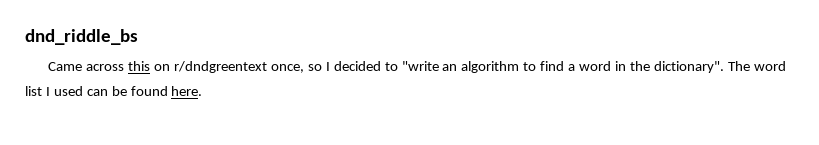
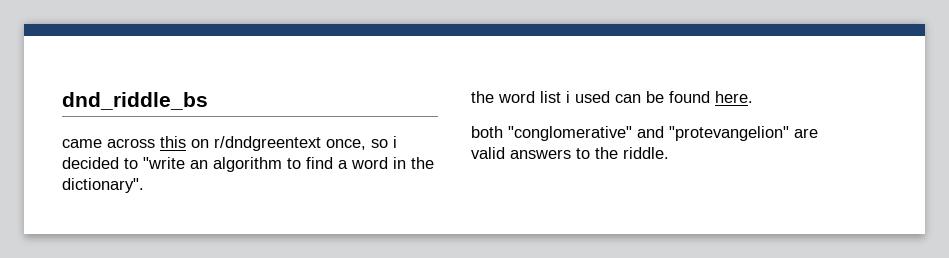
- Came across this on r/dndgreentext once, so I decided to "write an algorithm to find a word in the dictionary". The word list I used can be found here.
+ came across this on r/dndgreentext once, so i decided to "write an algorithm to find a word in the dictionary".
+ the word list i used can be found here.
+ both "conglomerative" and "protevangelion" are valid answers to the riddle.

